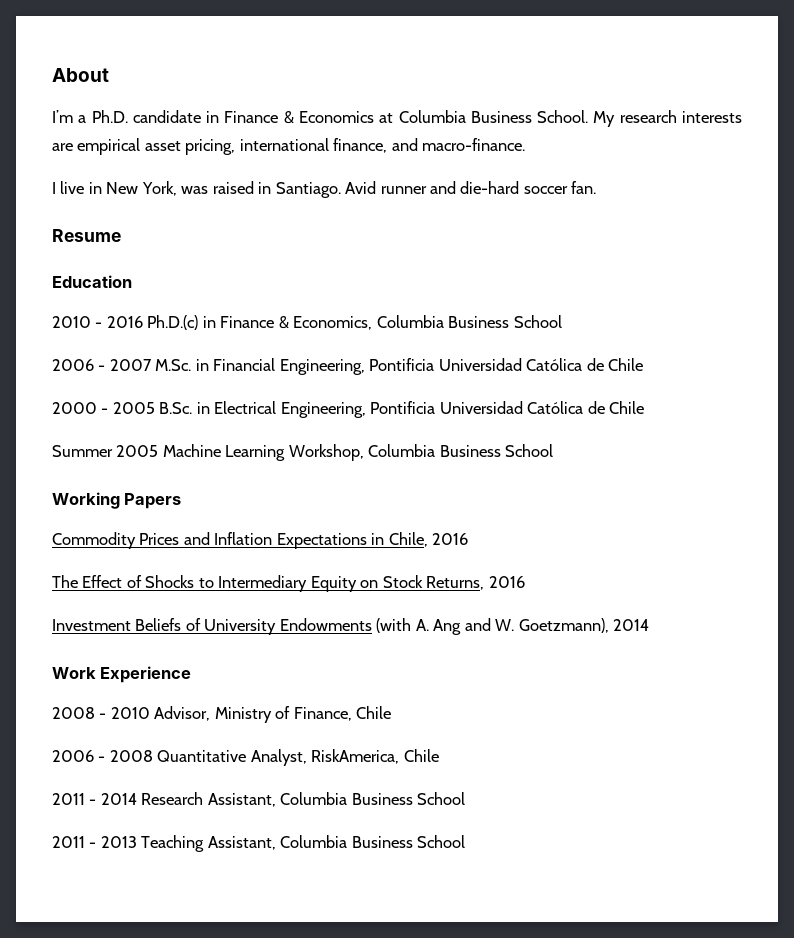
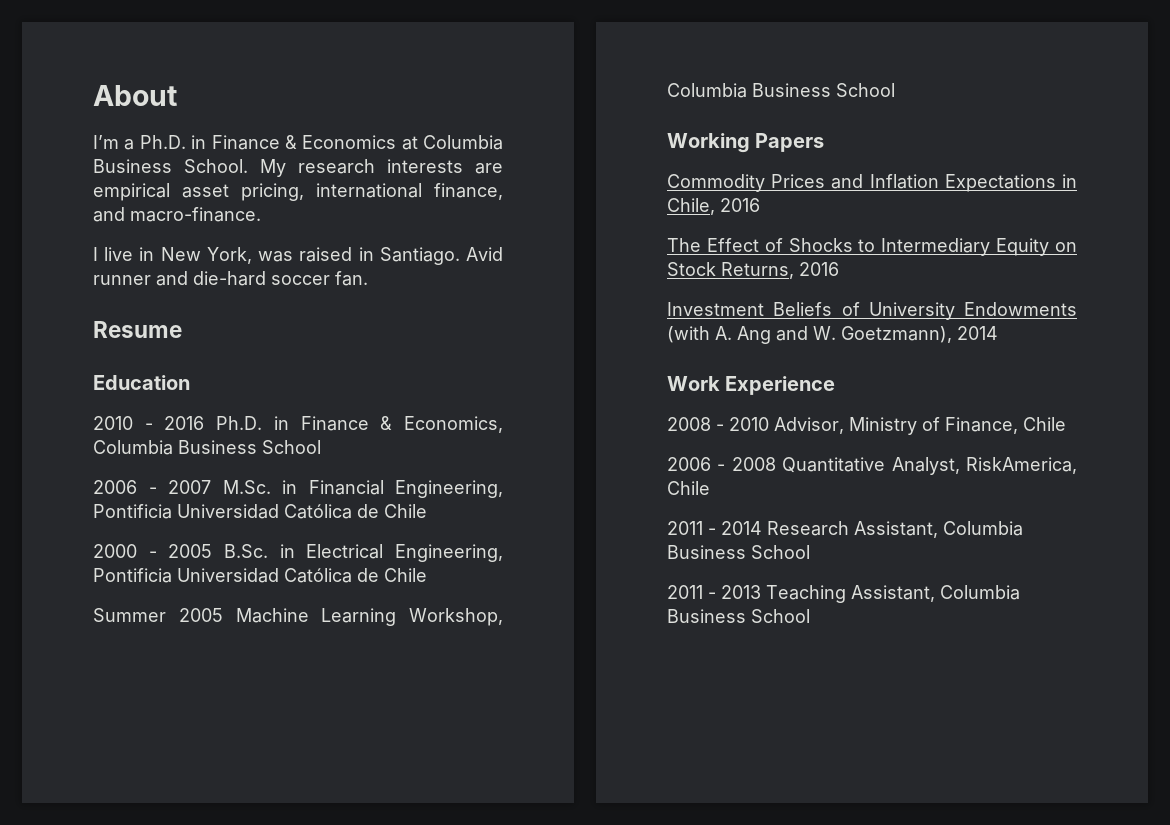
- I’m a Ph.D. candidate in Finance & Economics at Columbia Business School.
+ I’m a Ph.D. in Finance & Economics at Columbia Business School.
- 2010 - 2016 Ph.D.(c) in Finance & Economics, Columbia Business School
+ 2010 - 2016 Ph.D. in Finance & Economics, Columbia Business School

